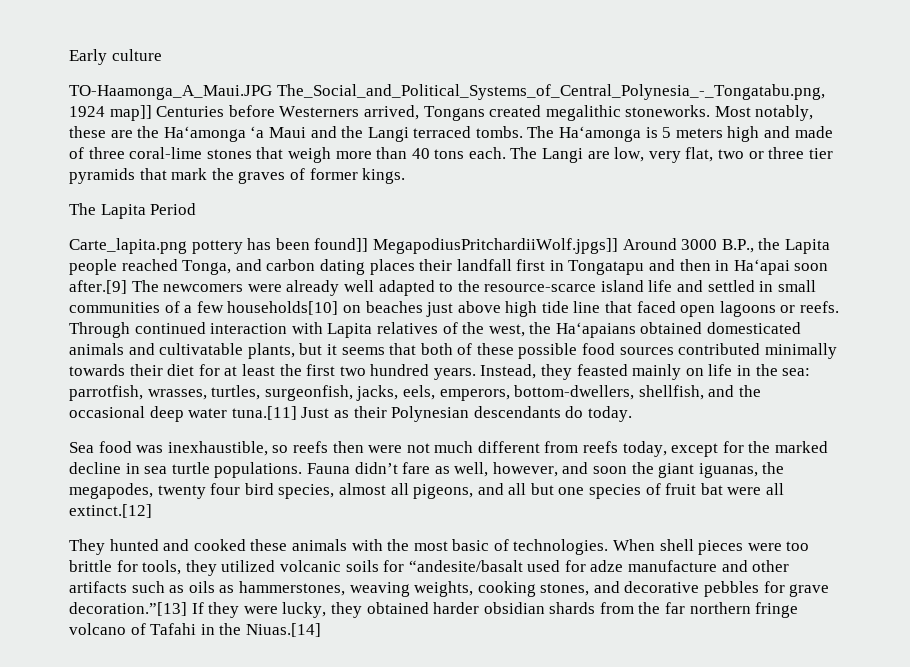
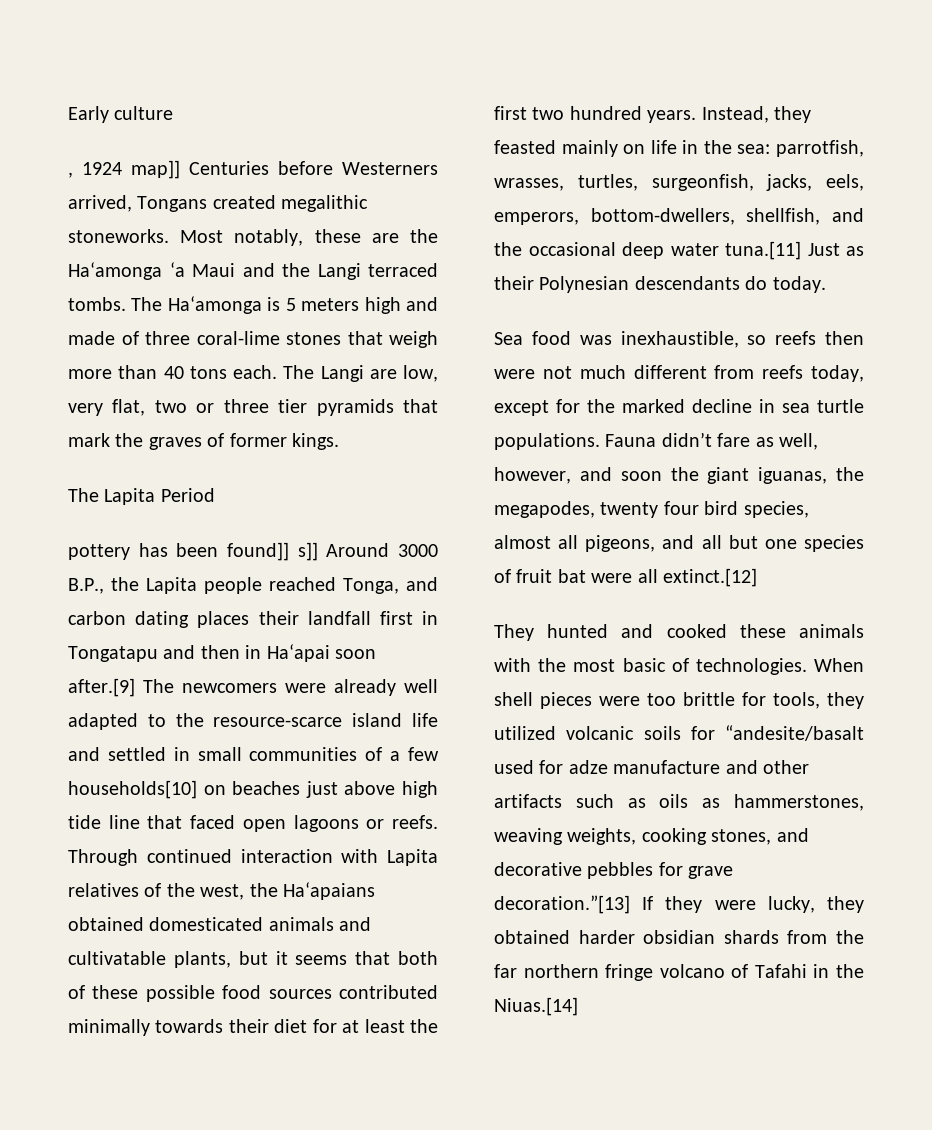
- TO-Haamonga_A_Maui.JPG The_Social_and_Political_Systems_of_Central_Polynesia_-_Tongatabu.png, 1924 map]] Centuries before Westerners arrived, Tongans created megalithic stoneworks.
+ , 1924 map]] Centuries before Westerners arrived, Tongans created megalithic stoneworks.
- Carte_lapita.png pottery has been found]] MegapodiusPritchardiiWolf.jpgs]] Around 3000 B.P., the Lapita people reached Tonga, and carbon dating places their landfall first in Tongatapu and then in Haʻapai soon after.[9] The newcomers were already well adapted to the resource-scarce island life and settled in small communities of a few households[10] on beaches just above high tide line that faced open lagoons or reefs.
+ pottery has been found]] s]] Around 3000 B.P., the Lapita people reached Tonga, and carbon dating places their landfall first in Tongatapu and then in Haʻapai soon after.[9] The newcomers were already well adapted to the resource-scarce island life and settled in small communities of a few households[10] on beaches just above high tide line that faced open lagoons or reefs.

